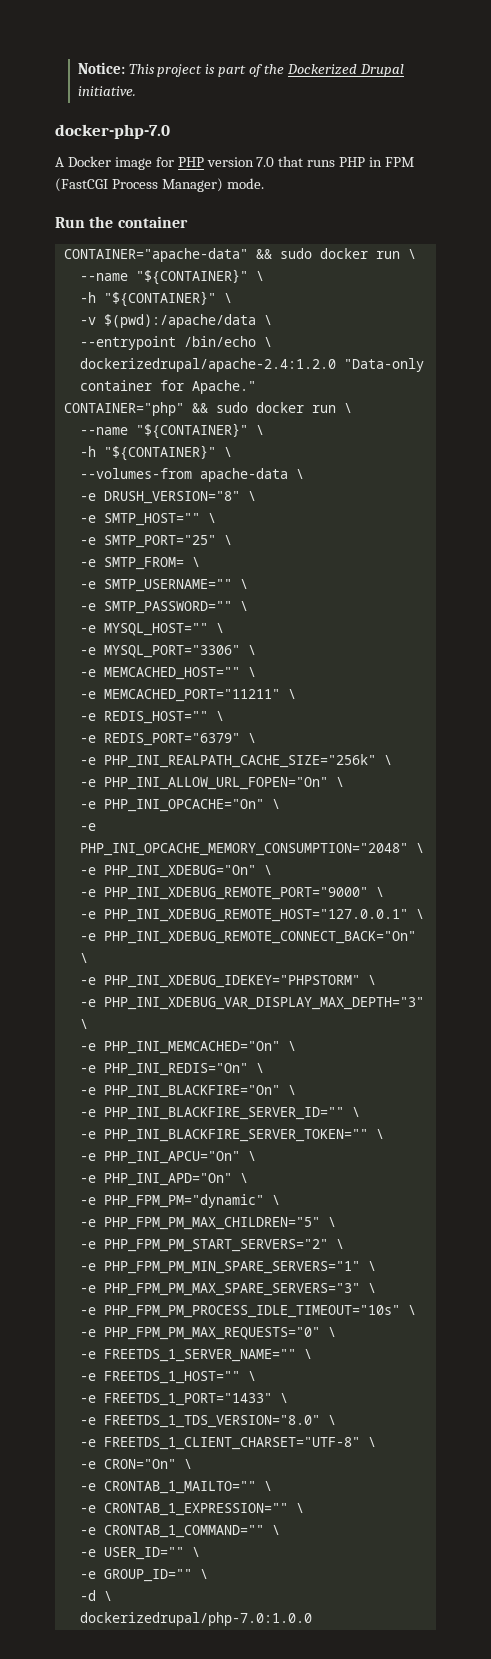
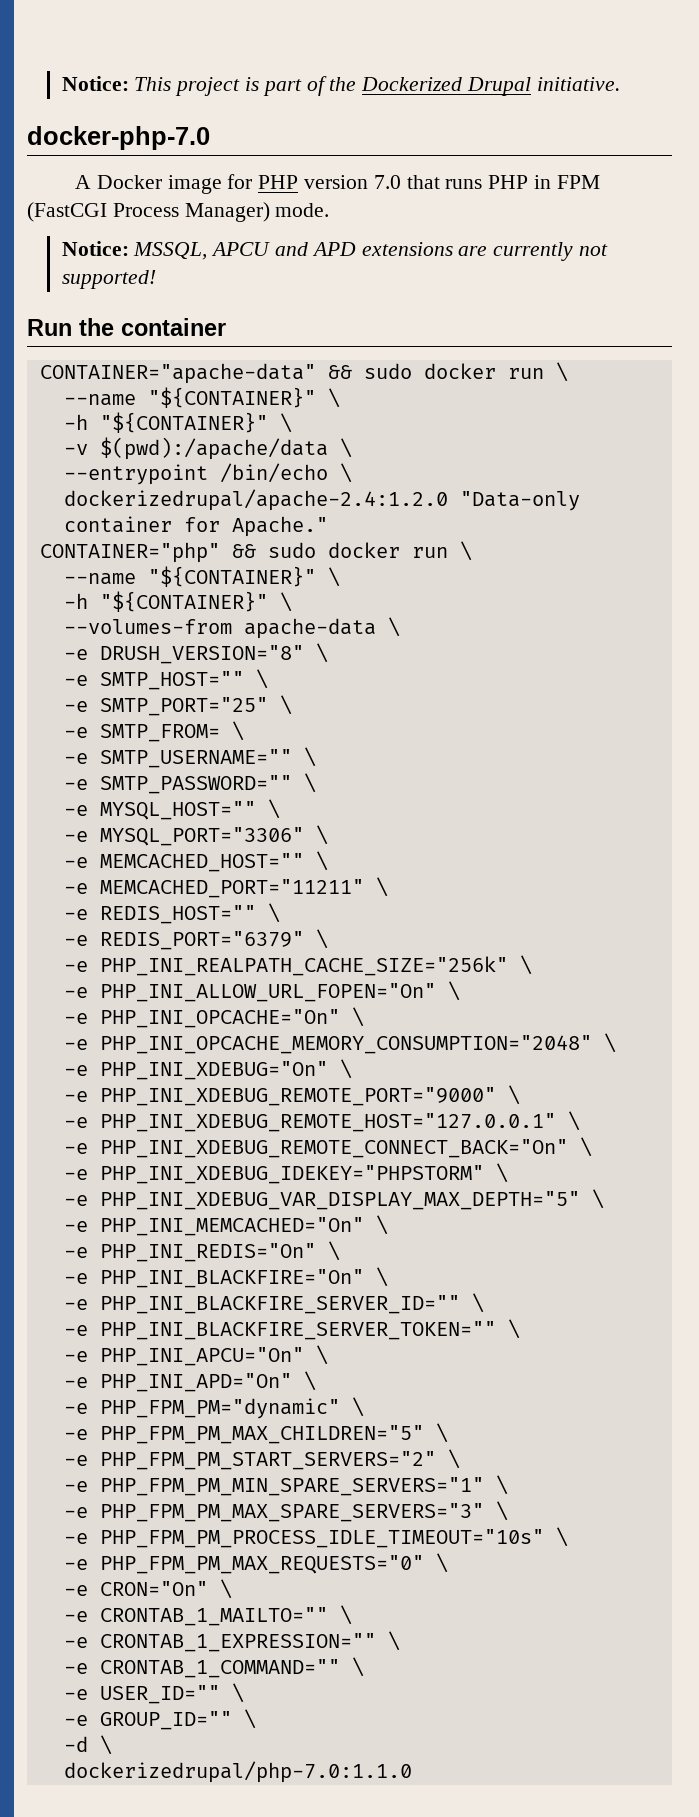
+ Notice: MSSQL, APCU and APD extensions are currently not supported!
- -e PHP_INI_XDEBUG_VAR_DISPLAY_MAX_DEPTH="3" \
+ -e PHP_INI_XDEBUG_VAR_DISPLAY_MAX_DEPTH="5" \
- -e FREETDS_1_SERVER_NAME="" \
- -e FREETDS_1_HOST="" \
- -e FREETDS_1_PORT="1433" \
- -e FREETDS_1_TDS_VERSION="8.0" \
- -e FREETDS_1_CLIENT_CHARSET="UTF-8" \
- dockerizedrupal/php-7.0:1.0.0
+ dockerizedrupal/php-7.0:1.1.0

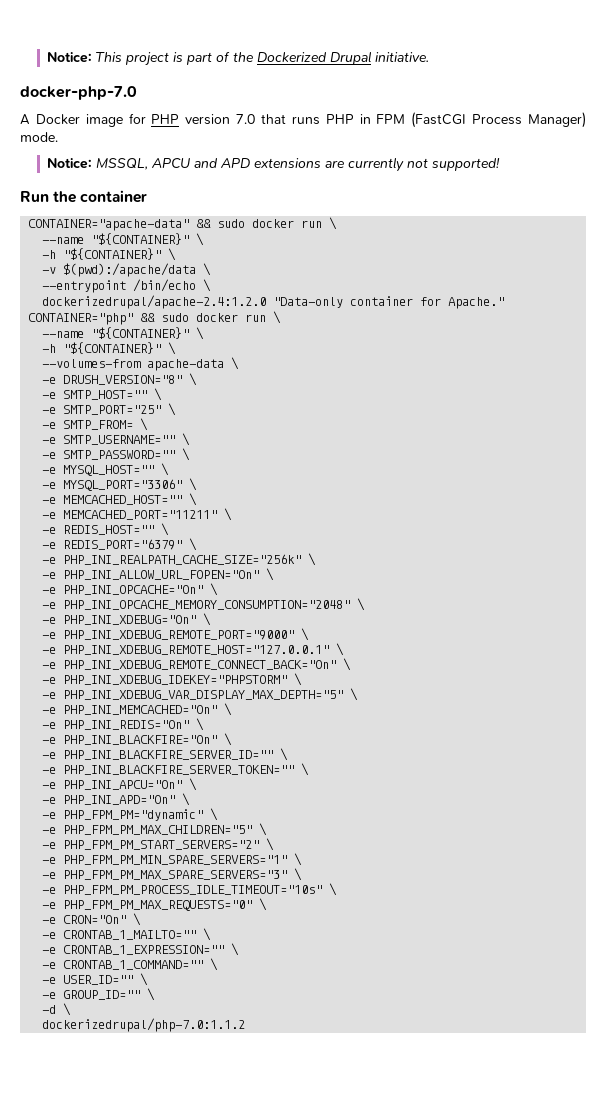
- dockerizedrupal/php-7.0:1.1.0
+ dockerizedrupal/php-7.0:1.1.2

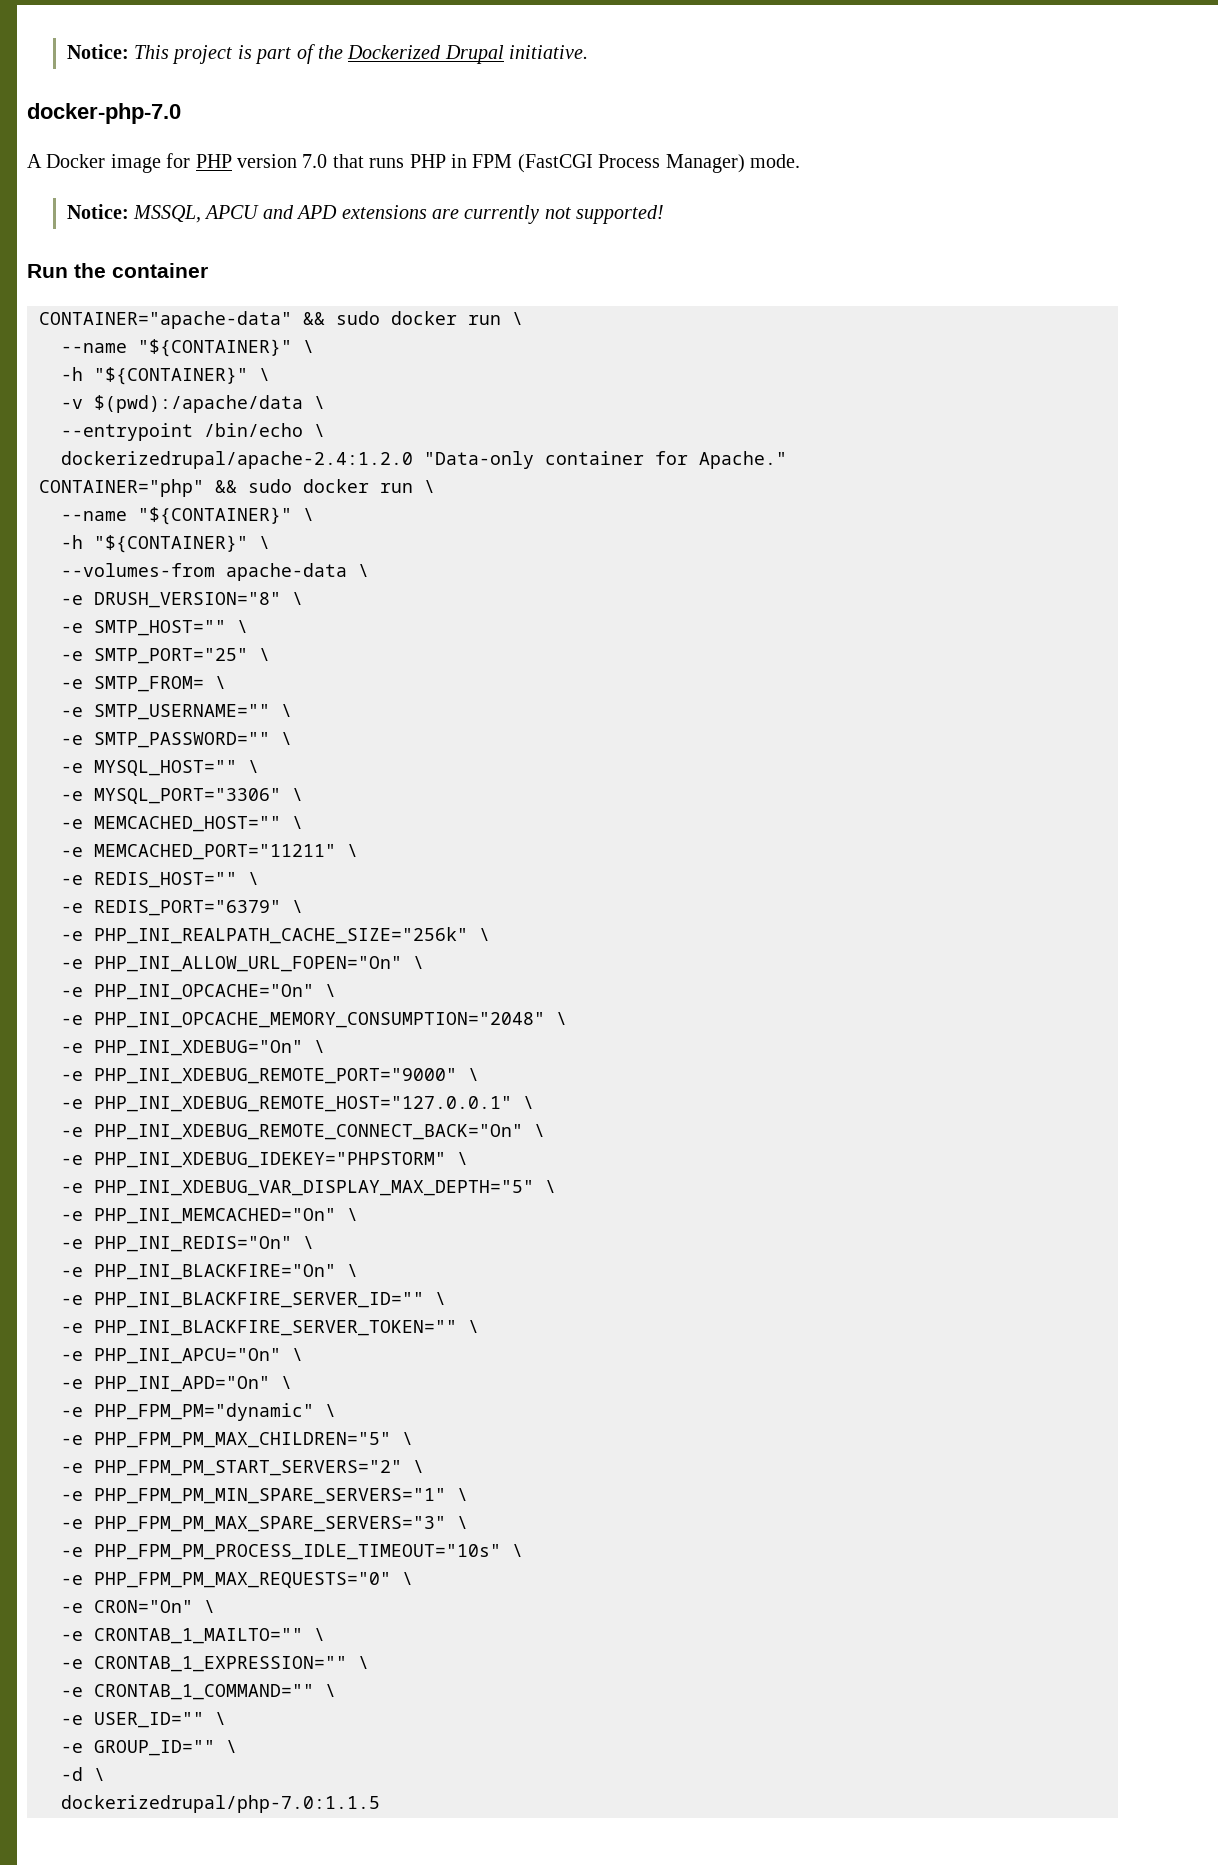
- dockerizedrupal/php-7.0:1.1.2
+ dockerizedrupal/php-7.0:1.1.5

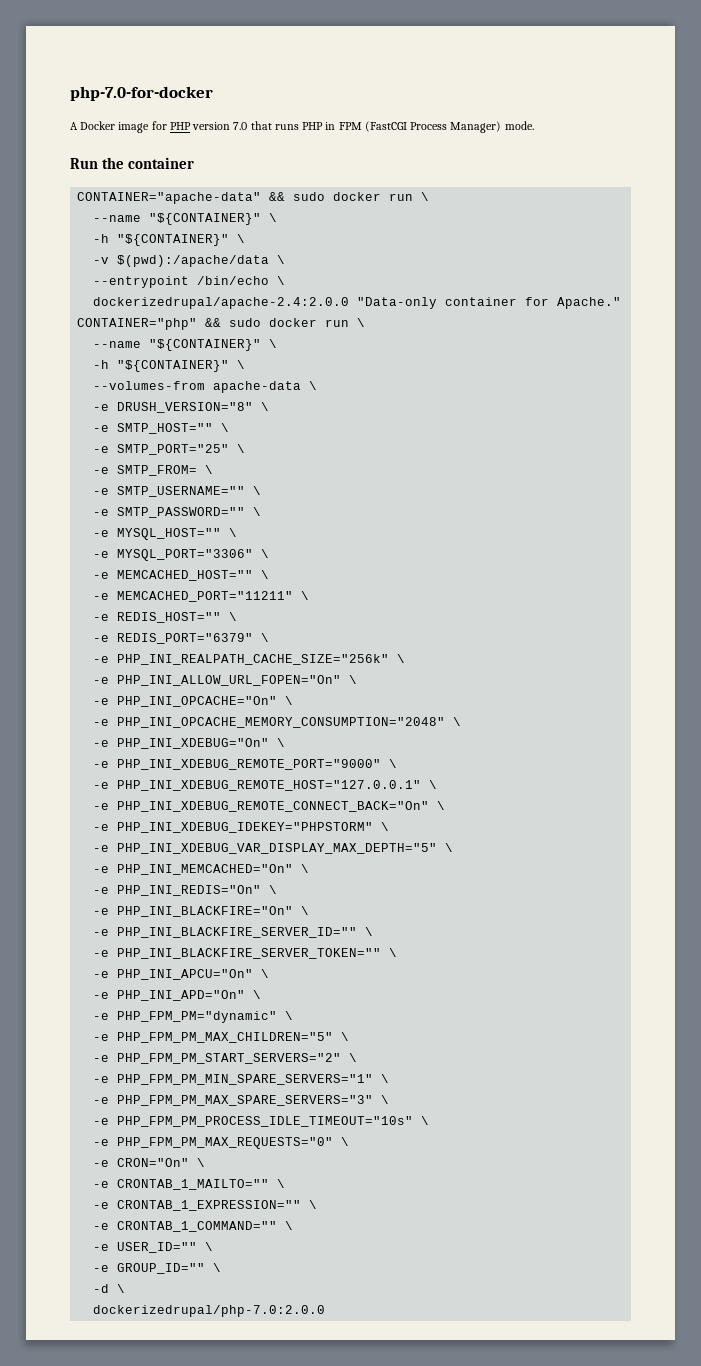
- Notice: This project is part of the Dockerized Drupal initiative.
- docker-php-7.0
+ php-7.0-for-docker
- Notice: MSSQL, APCU and APD extensions are currently not supported!
- dockerizedrupal/apache-2.4:1.2.0 "Data-only container for Apache."
+ dockerizedrupal/apache-2.4:2.0.0 "Data-only container for Apache."
- dockerizedrupal/php-7.0:1.1.5
+ dockerizedrupal/php-7.0:2.0.0

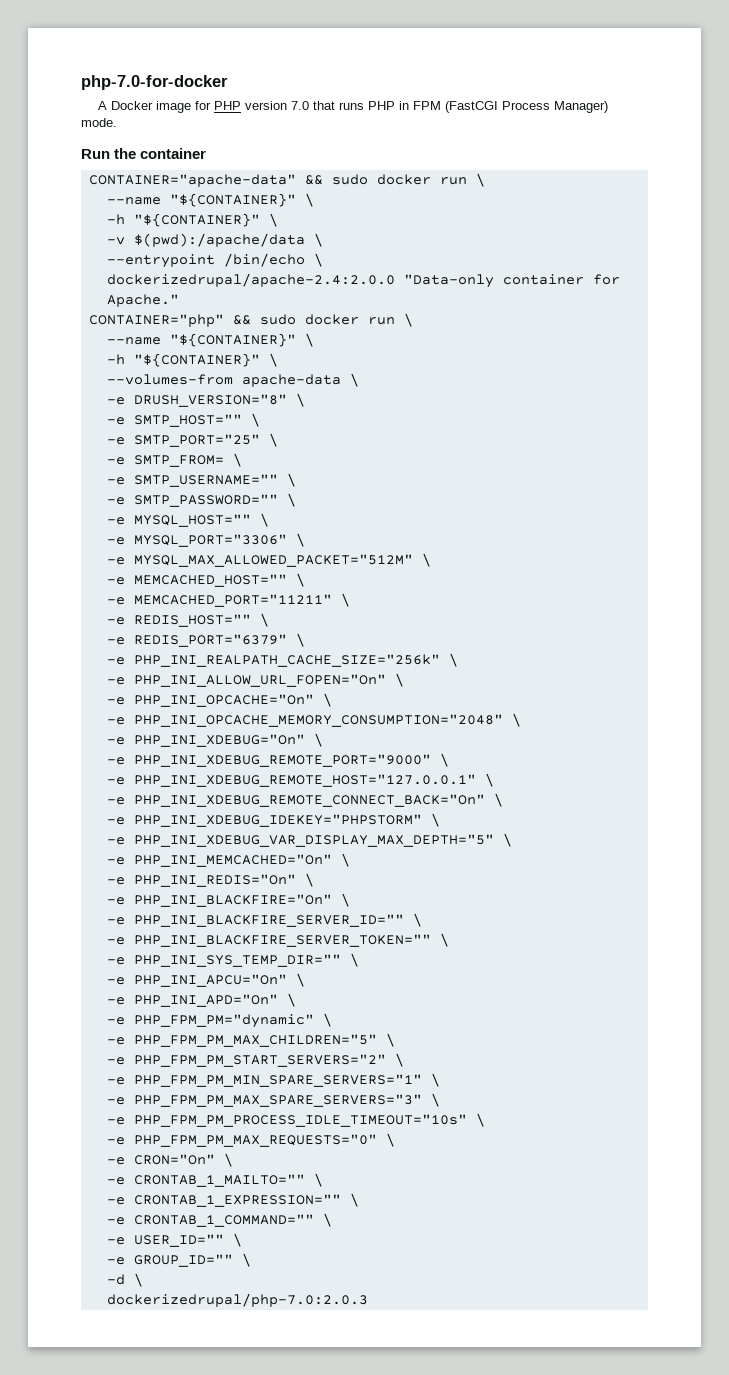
+ -e MYSQL_MAX_ALLOWED_PACKET="512M" \
+ -e PHP_INI_SYS_TEMP_DIR="" \
- dockerizedrupal/php-7.0:2.0.0
+ dockerizedrupal/php-7.0:2.0.3

